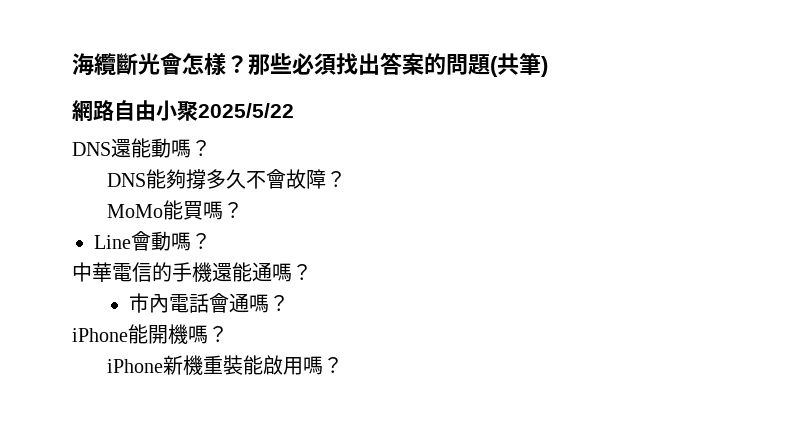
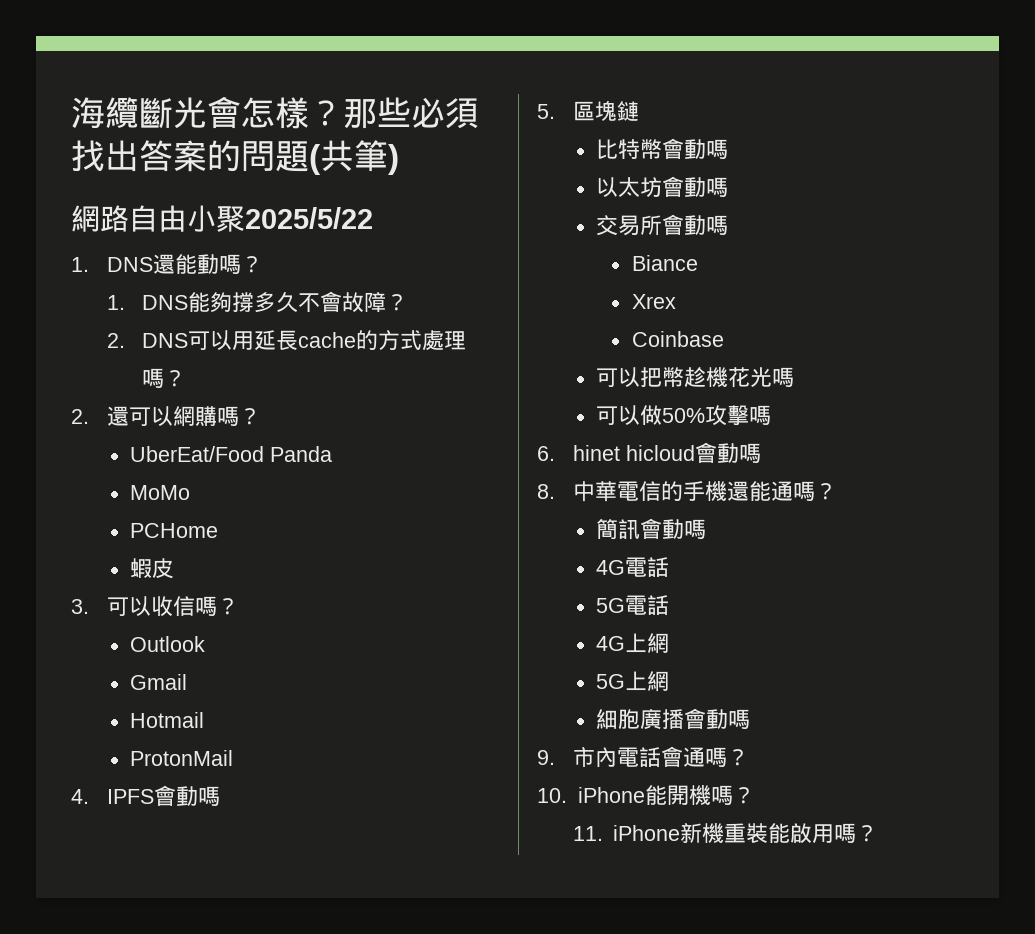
- DNS還能動嗎？
+ 1. DNS還能動嗎？
- DNS能夠撐多久不會故障？
+ 1. DNS能夠撐多久不會故障？
- MoMo能買嗎？
- Line會動嗎？
- 中華電信的手機還能通嗎？
+ 2. DNS可以用延長cache的方式處理嗎？
+ 2.還可以網購嗎？
+ UberEat/Food Panda
+ MoMo
+ PCHome
+ 蝦皮
+ 3.可以收信嗎？
+ Outlook
+ Gmail
+ Hotmail
+ ProtonMail
+ 4. IPFS會動嗎
+ 5.區塊鏈
+ 比特幣會動嗎
+ 以太坊會動嗎
+ 交易所會動嗎
+ Biance
+ Xrex
+ Coinbase
+ 可以把幣趁機花光嗎
+ 可以做50%攻擊嗎
+ 6. hinet hicloud會動嗎
+ 8.中華電信的手機還能通嗎？
- 市內電話會通嗎？
+ 簡訊會動嗎
+ 4G電話
+ 5G電話
+ 4G上網
+ 5G上網
+ 細胞廣播會動嗎
+ 9.市內電話會通嗎？
- iPhone能開機嗎？
+ 10. iPhone能開機嗎？
- iPhone新機重裝能啟用嗎？
+ 11. iPhone新機重裝能啟用嗎？

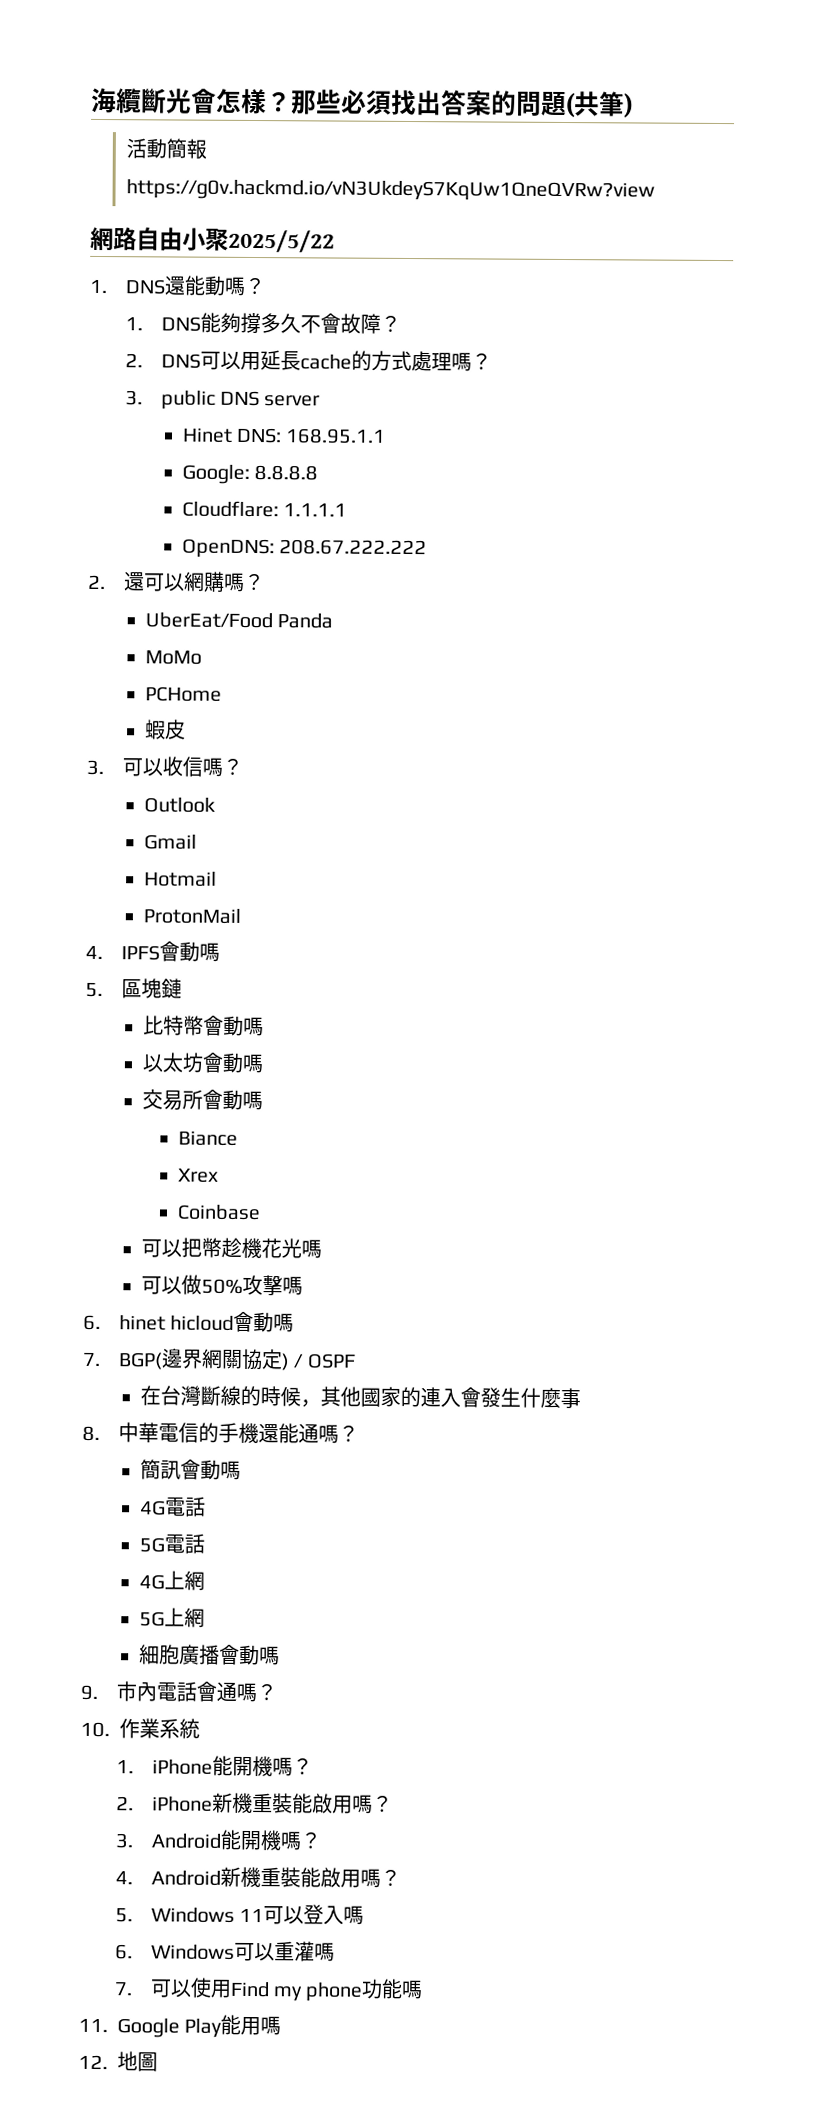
+ 活動簡報https://g0v.hackmd.io/vN3UkdeyS7KqUw1QneQVRw?view
+ 3. public DNS server
+ Hinet DNS: 168.95.1.1
+ Google: 8.8.8.8
+ Cloudflare: 1.1.1.1
+ OpenDNS: 208.67.222.222
+ 7. BGP(邊界網關協定) / OSPF
+ 在台灣斷線的時候，其他國家的連入會發生什麼事
- 10. iPhone能開機嗎？
+ 10.作業系統
+ 1. iPhone能開機嗎？
- 11. iPhone新機重裝能啟用嗎？
+ 2. iPhone新機重裝能啟用嗎？
+ 3. Android能開機嗎？
+ 4. Android新機重裝能啟用嗎？
+ 5. Windows 11可以登入嗎
+ 6. Windows可以重灌嗎
+ 7.可以使用Find my phone功能嗎
+ 11. Google Play能用嗎
+ 12.地圖

